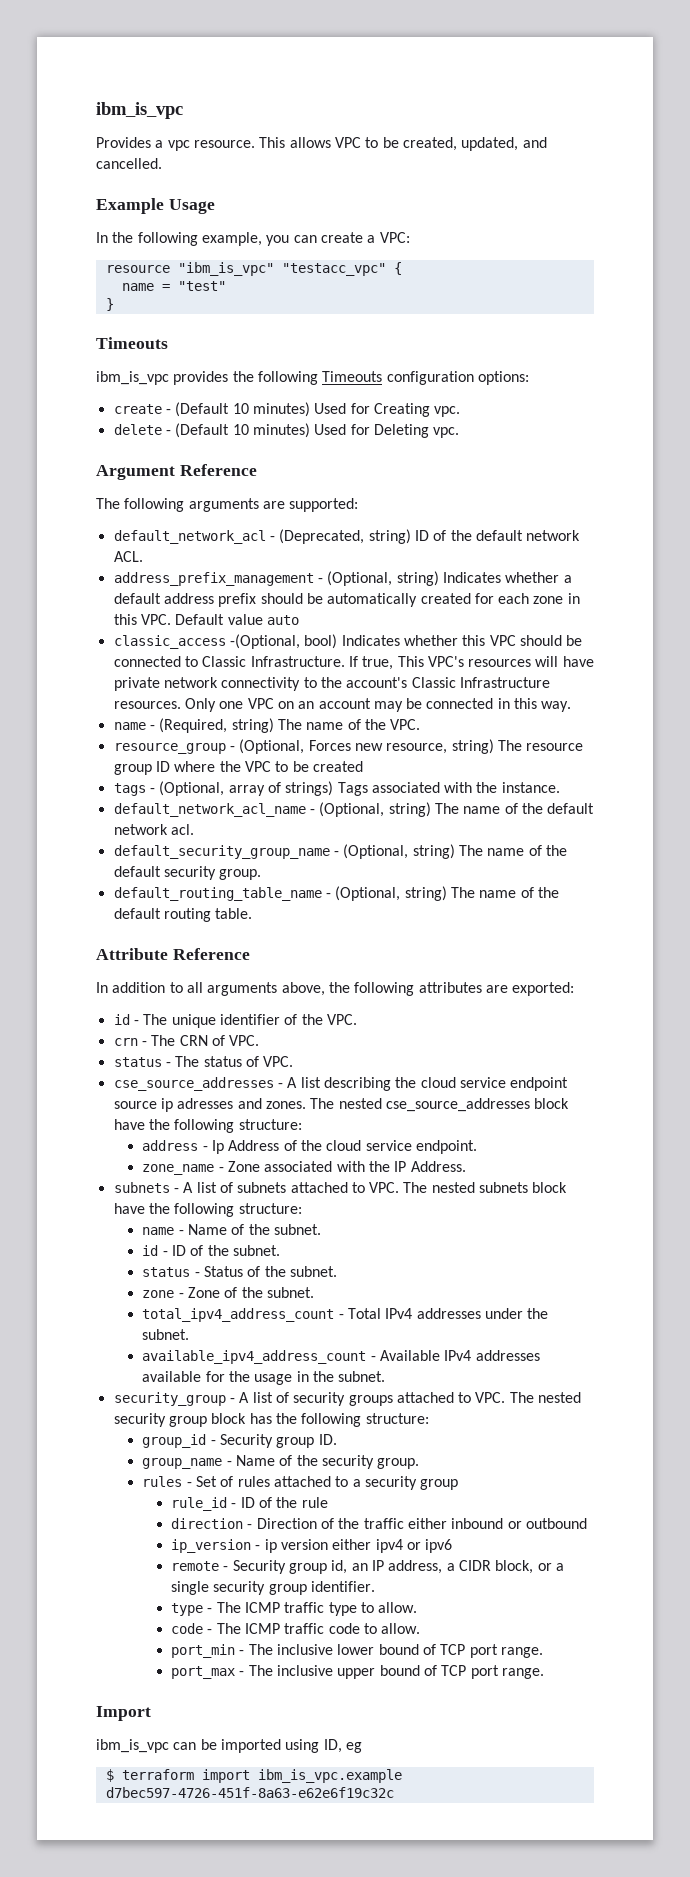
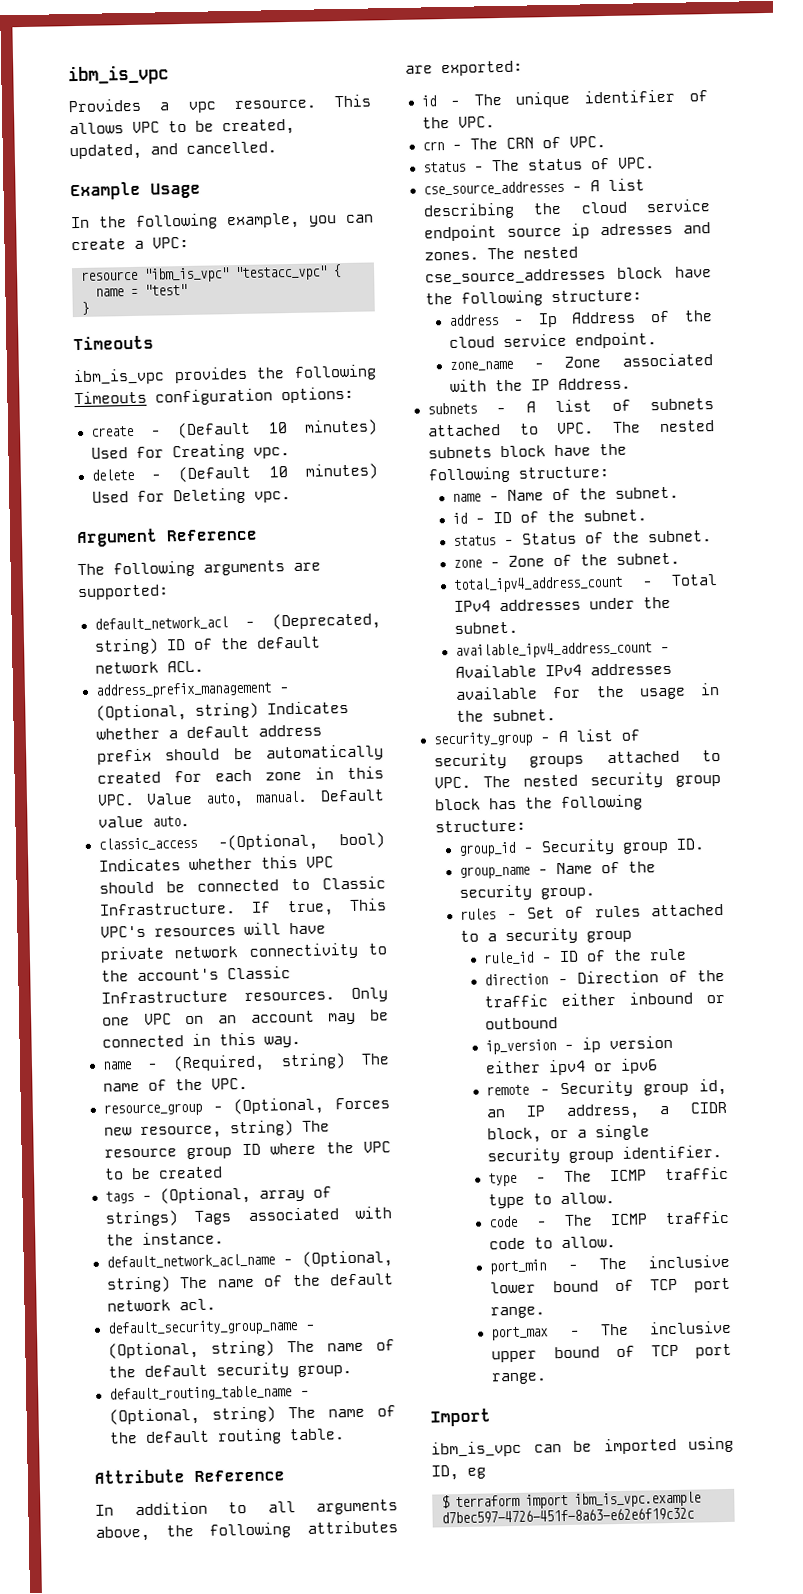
- address_prefix_management - (Optional, string) Indicates whether a default address prefix should be automatically created for each zone in this VPC. Default value auto
+ address_prefix_management - (Optional, string) Indicates whether a default address prefix should be automatically created for each zone in this VPC. Value auto, manual. Default value auto.

